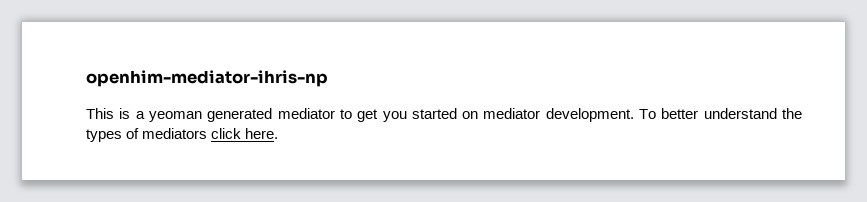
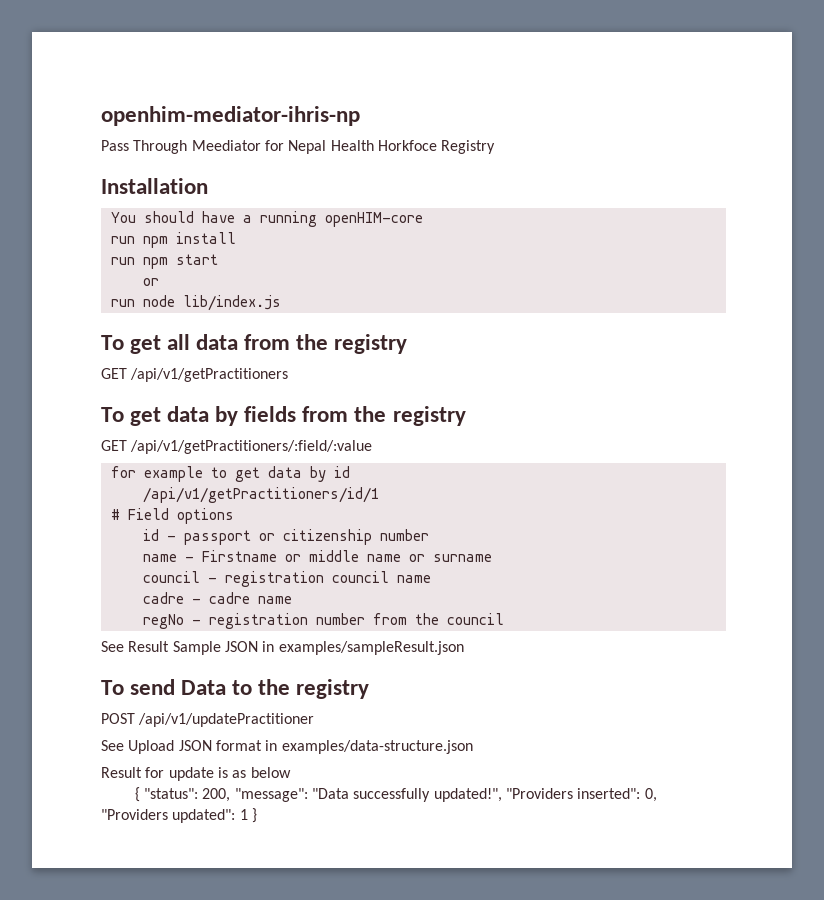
- This is a yeoman generated mediator to get you started on mediator development. To better understand the types of mediators click here.
+ Pass Through Meediator for Nepal Health Horkfoce Registry
+ Installation
+ You should have a running openHIM-core
+ run npm install
+ run npm start
+ or
+ run node lib/index.js
+ To get all data from the registry
+ GET /api/v1/getPractitioners
+ To get data by fields from the registry
+ GET /api/v1/getPractitioners/:field/:value
+ for example to get data by id
+ /api/v1/getPractitioners/id/1
+ # Field options
+ id - passport or citizenship number
+ name - Firstname or middle name or surname
+ council - registration council name
+ cadre - cadre name
+ regNo - registration number from the council
+ See Result Sample JSON in examples/sampleResult.json
+ To send Data to the registry
+ POST /api/v1/updatePractitioner
+ See Upload JSON format in examples/data-structure.json
+ Result for update is as below
+ { "status": 200, "message": "Data successfully updated!", "Providers inserted": 0, "Providers updated": 1 }

